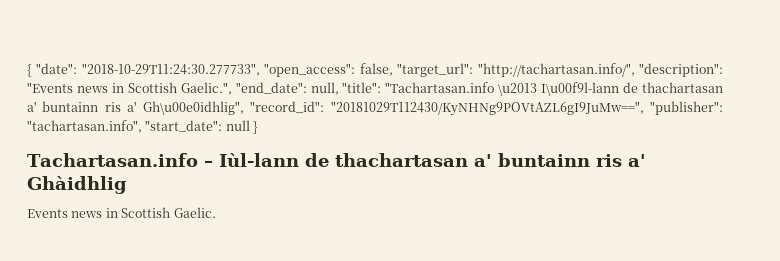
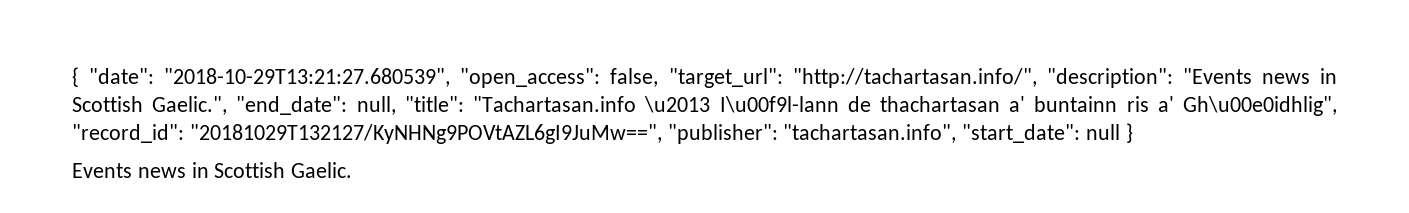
- { "date": "2018-10-29T11:24:30.277733", "open_access": false, "target_url": "http://tachartasan.info/", "description": "Events news in Scottish Gaelic.", "end_date": null, "title": "Tachartasan.info \u2013 I\u00f9l-lann de thachartasan a' buntainn ris a' Gh\u00e0idhlig", "record_id": "20181029T112430/KyNHNg9POVtAZL6gI9JuMw==", "publisher": "tachartasan.info", "start_date": null }
+ { "date": "2018-10-29T13:21:27.680539", "open_access": false, "target_url": "http://tachartasan.info/", "description": "Events news in Scottish Gaelic.", "end_date": null, "title": "Tachartasan.info \u2013 I\u00f9l-lann de thachartasan a' buntainn ris a' Gh\u00e0idhlig", "record_id": "20181029T132127/KyNHNg9POVtAZL6gI9JuMw==", "publisher": "tachartasan.info", "start_date": null }
- Tachartasan.info – Iùl-lann de thachartasan a' buntainn ris a' Ghàidhlig

